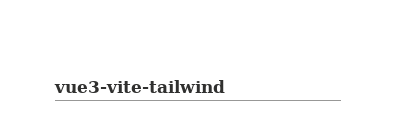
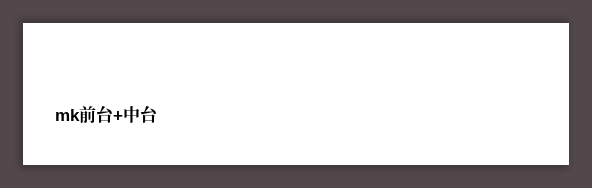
- vue3-vite-tailwind
+ mk前台+中台

